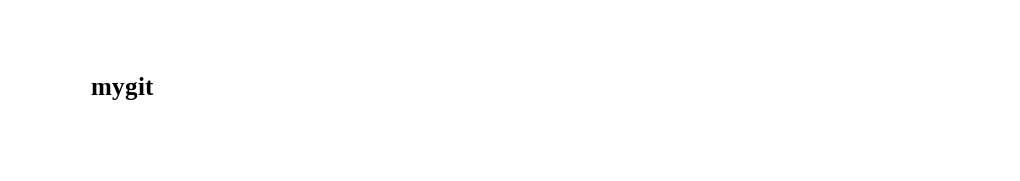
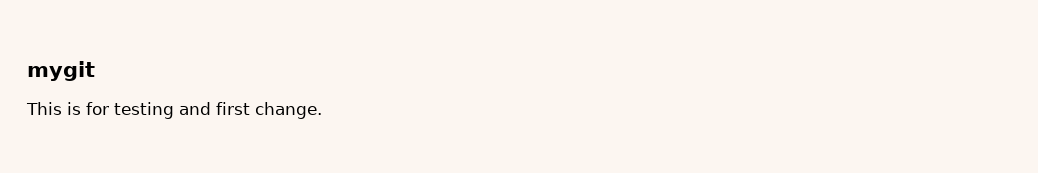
+ This is for testing and first change.

